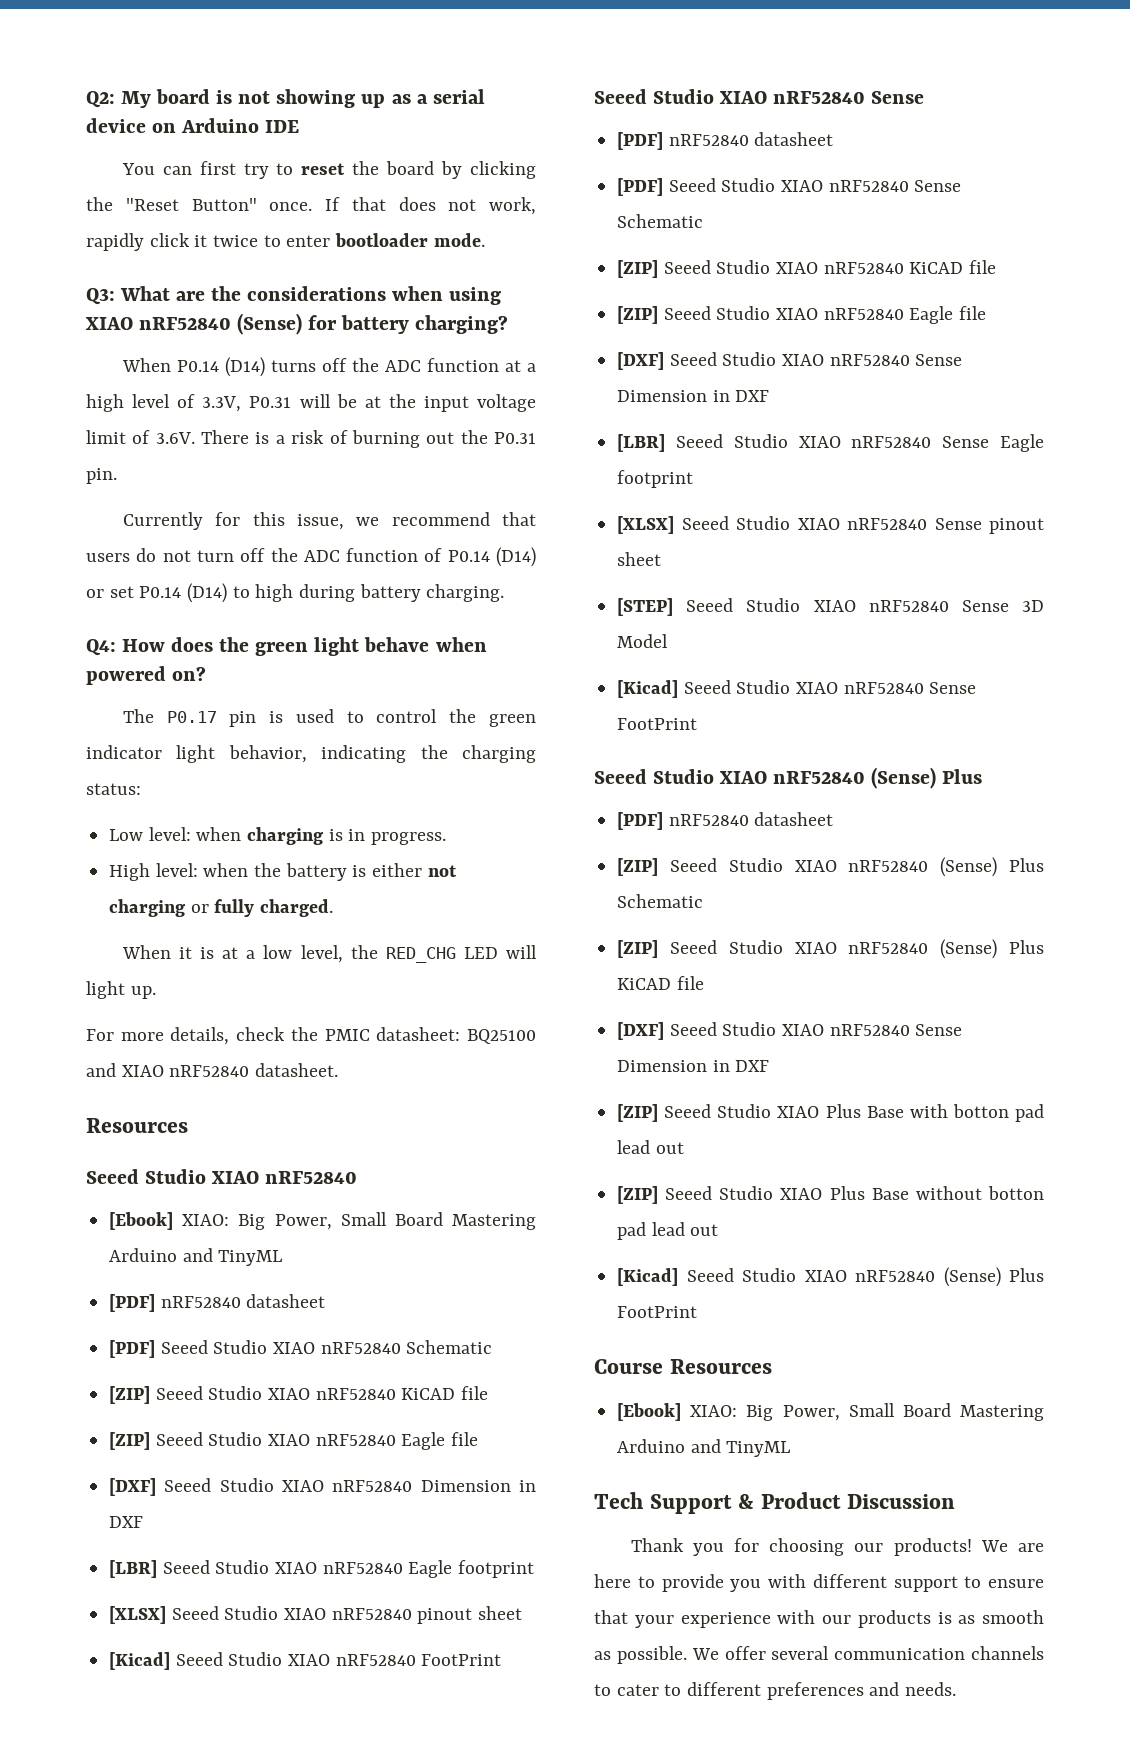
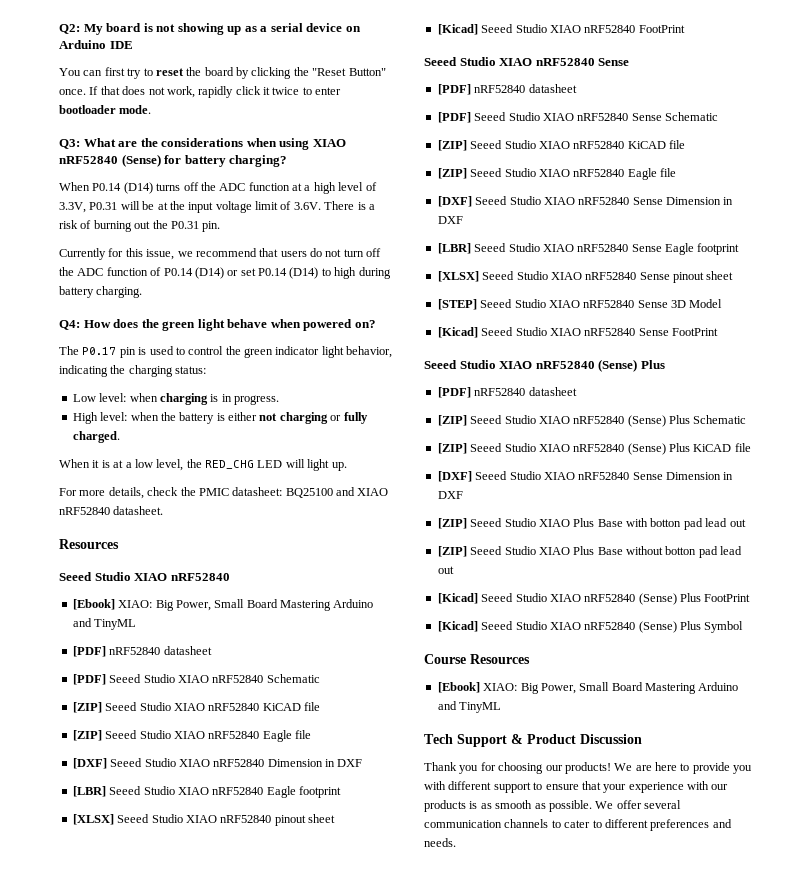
+ [Kicad] Seeed Studio XIAO nRF52840 (Sense) Plus Symbol

